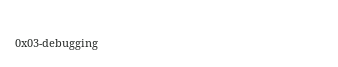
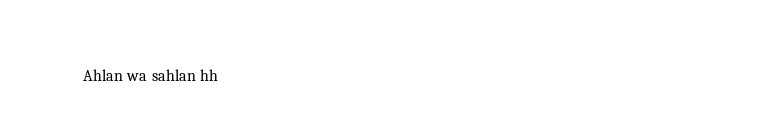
- 0x03-debugging
+ Ahlan wa sahlan hh

